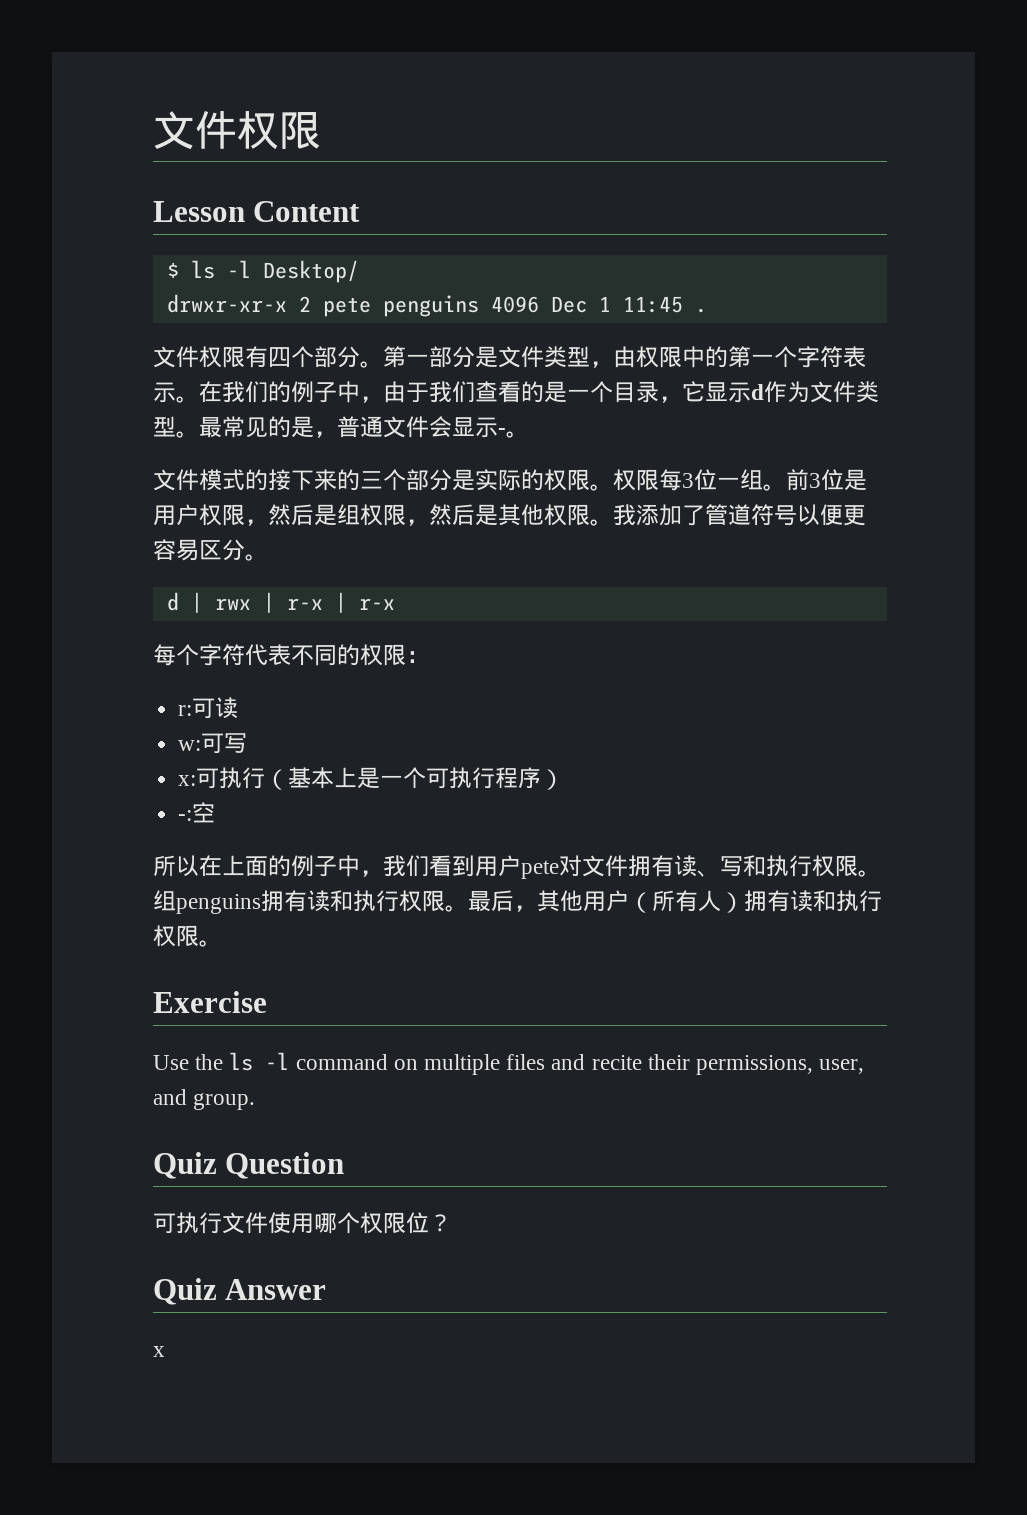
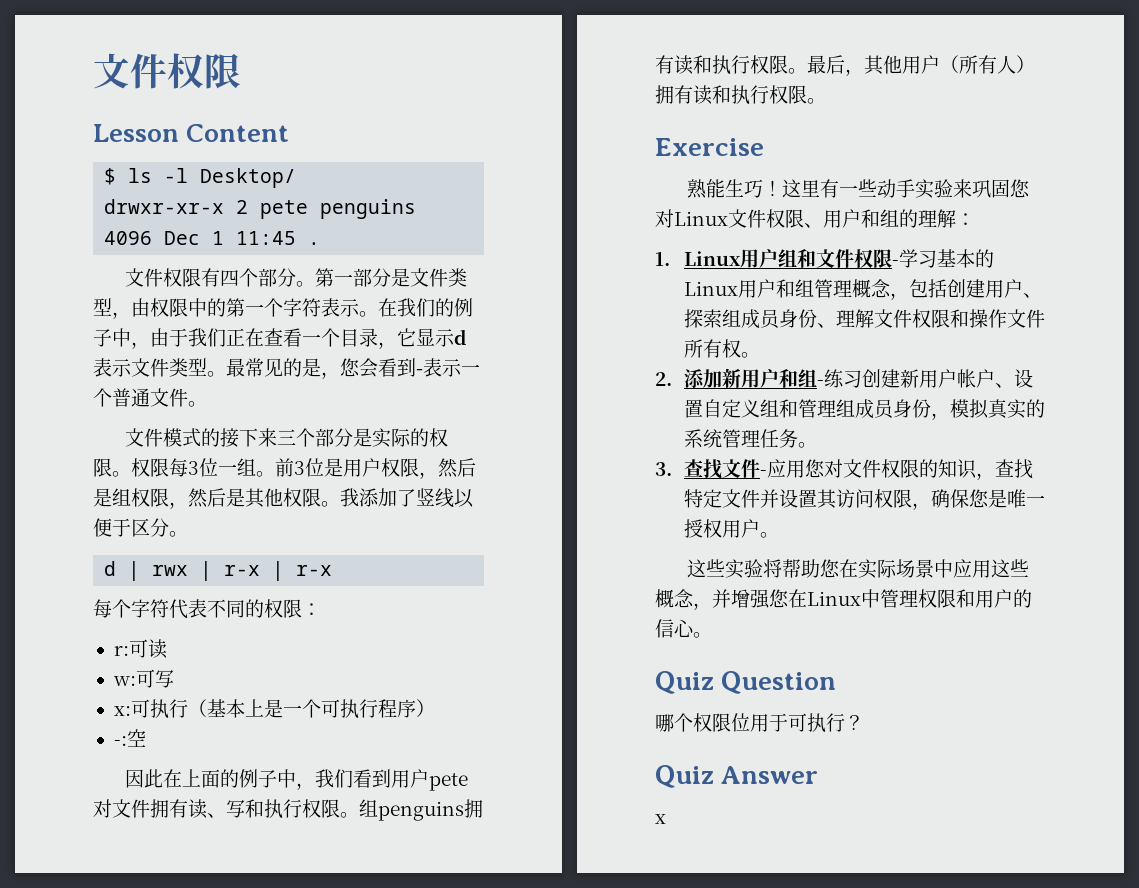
- 在我们的例子中，由于我们查看的是一个目录，它显示d作为文件类型。
+ 在我们的例子中，由于我们正在查看一个目录，它显示d表示文件类型。
- 最常见的是，普通文件会显示-。
+ 最常见的是，您会看到-表示一个普通文件。
- 文件模式的接下来的三个部分是实际的权限。
+ 文件模式的接下来三个部分是实际的权限。
- 我添加了管道符号以便更容易区分。
+ 我添加了竖线以便于区分。
- 所以在上面的例子中，我们看到用户pete对文件拥有读、写和执行权限。
+ 因此在上面的例子中，我们看到用户pete对文件拥有读、写和执行权限。
- Use the ls -l command on multiple files and recite their permissions, user, and group.
+ 熟能生巧！这里有一些动手实验来巩固您对Linux文件权限、用户和组的理解：
+ 1. Linux用户组和文件权限-学习基本的Linux用户和组管理概念，包括创建用户、探索组成员身份、理解文件权限和操作文件所有权。
+ 2.添加新用户和组-练习创建新用户帐户、设置自定义组和管理组成员身份，模拟真实的系统管理任务。
+ 3.查找文件-应用您对文件权限的知识，查找特定文件并设置其访问权限，确保您是唯一授权用户。
+ 这些实验将帮助您在实际场景中应用这些概念，并增强您在Linux中管理权限和用户的信心。
  Quiz Question
- 可执行文件使用哪个权限位？
+ 哪个权限位用于可执行？

